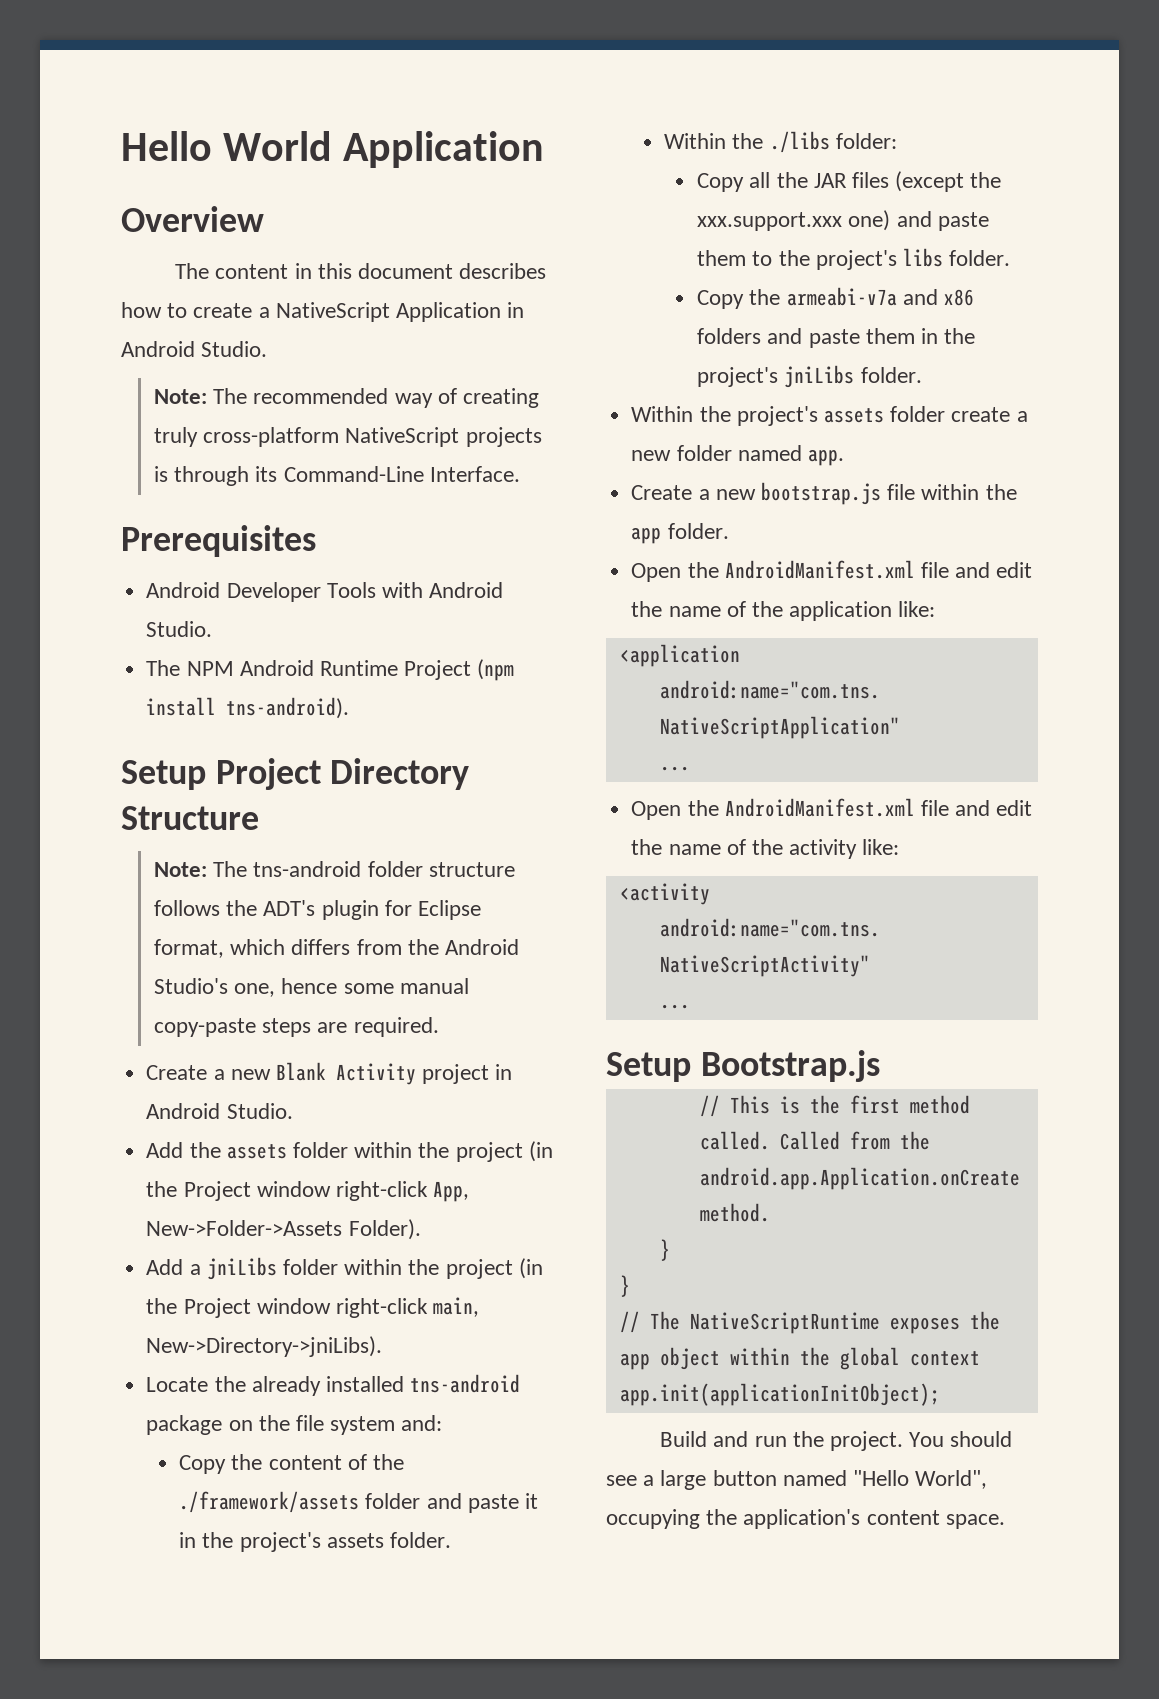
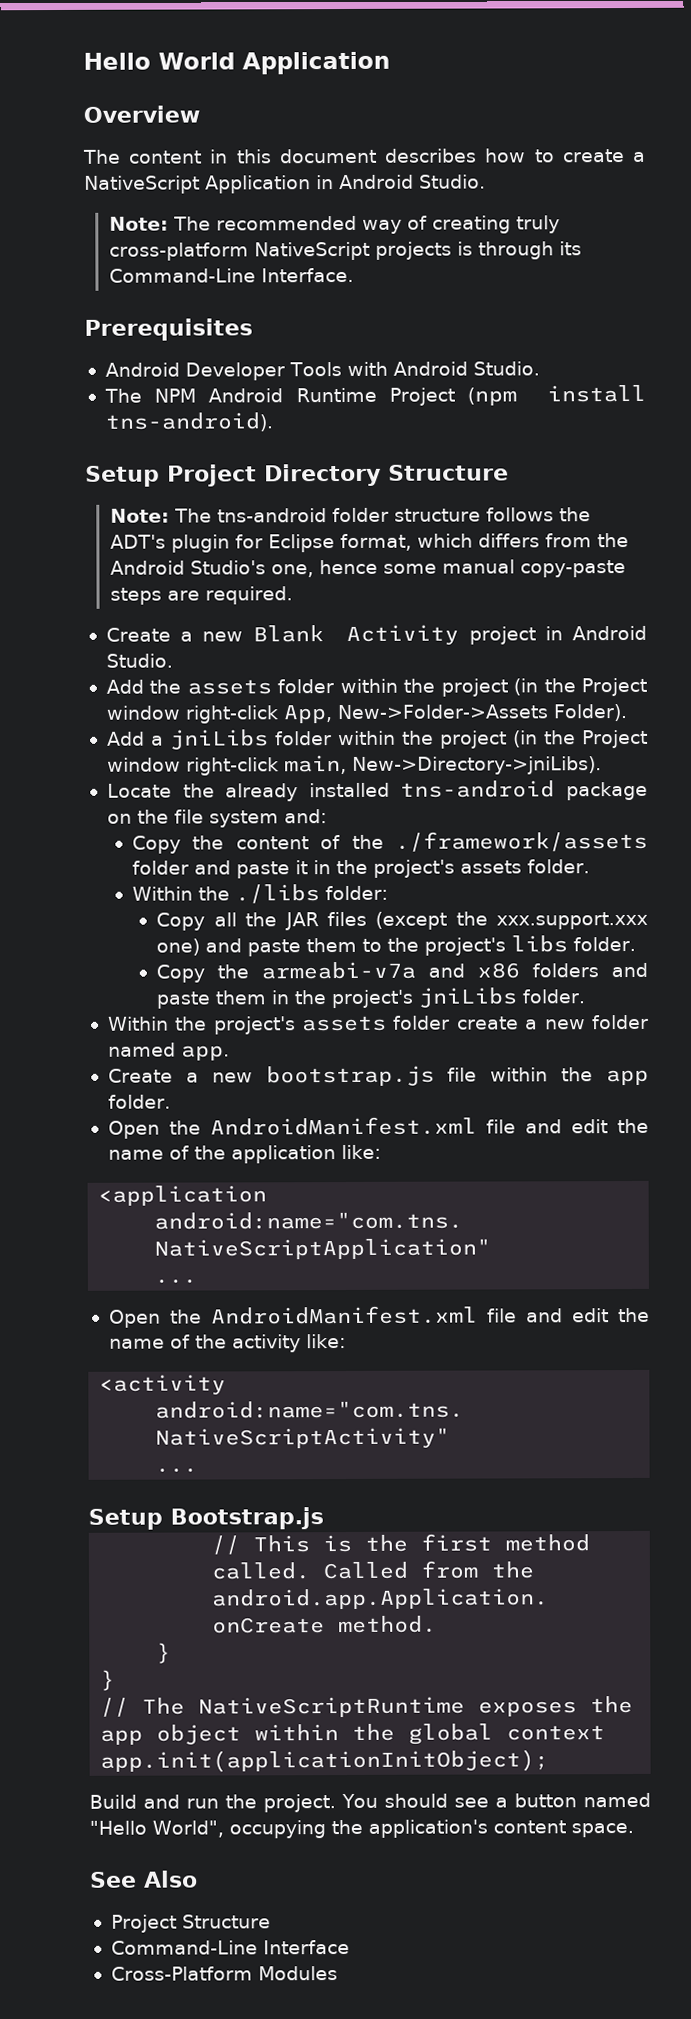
- You should see a large button named "Hello World", occupying the application's content space.
+ You should see a button named "Hello World", occupying the application's content space.
+ See Also
+ Project Structure
+ Command-Line Interface
+ Cross-Platform Modules

